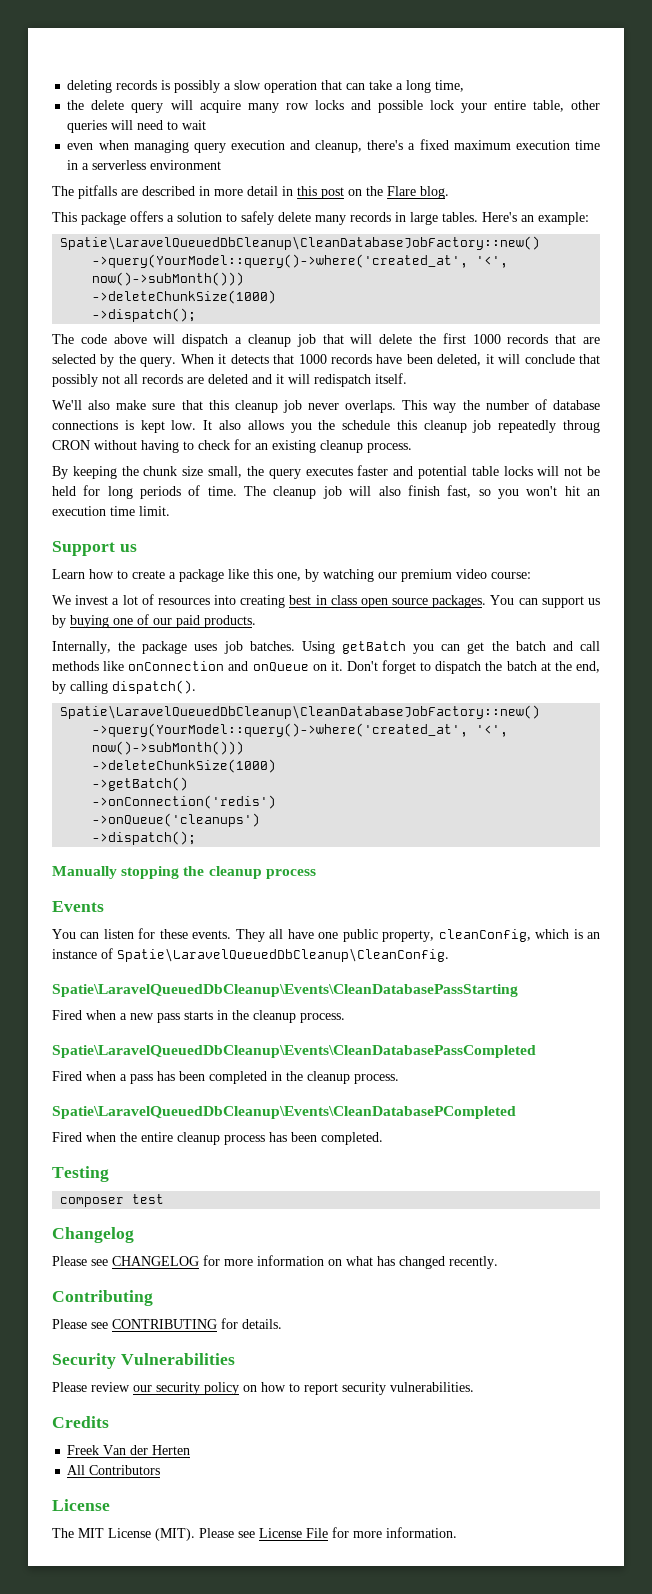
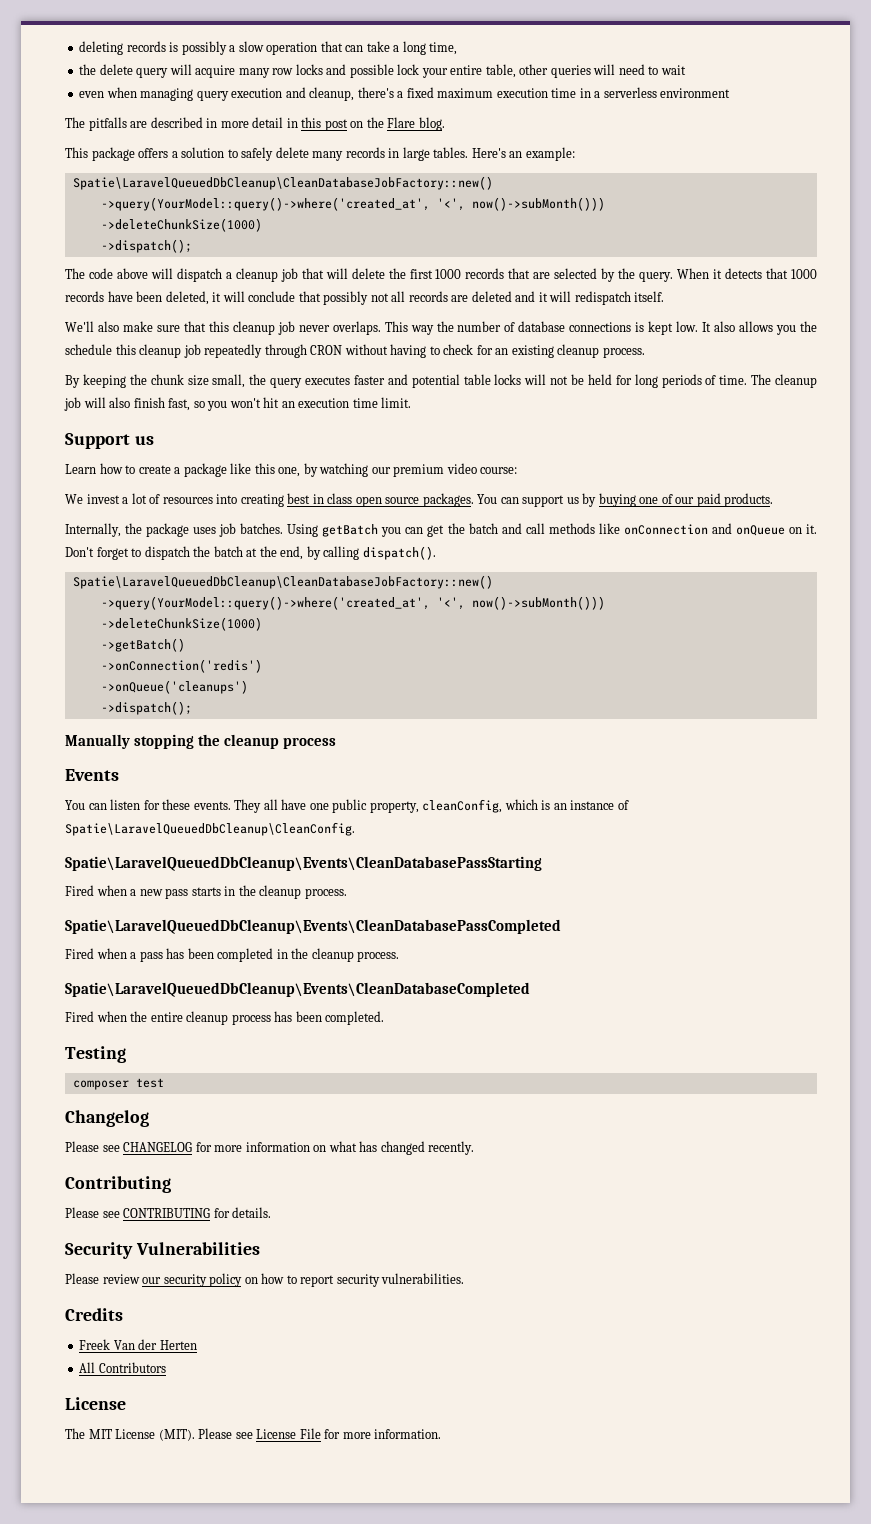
- It also allows you the schedule this cleanup job repeatedly throug CRON without having to check for an existing cleanup process.
+ It also allows you the schedule this cleanup job repeatedly through CRON without having to check for an existing cleanup process.
- Spatie\LaravelQueuedDbCleanup\Events\CleanDatabasePCompleted
+ Spatie\LaravelQueuedDbCleanup\Events\CleanDatabaseCompleted

